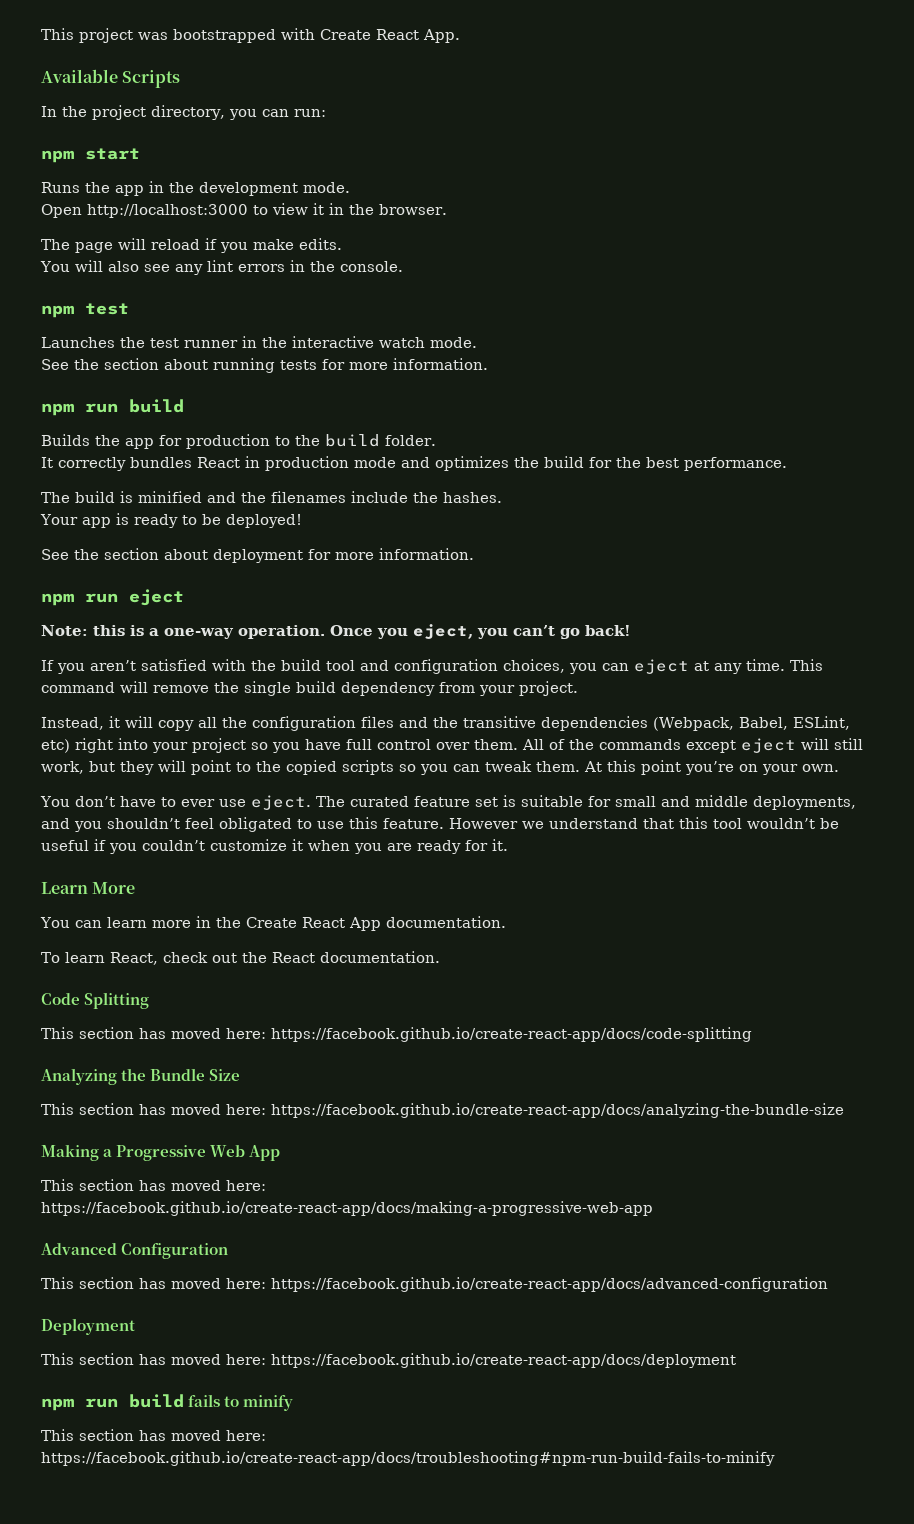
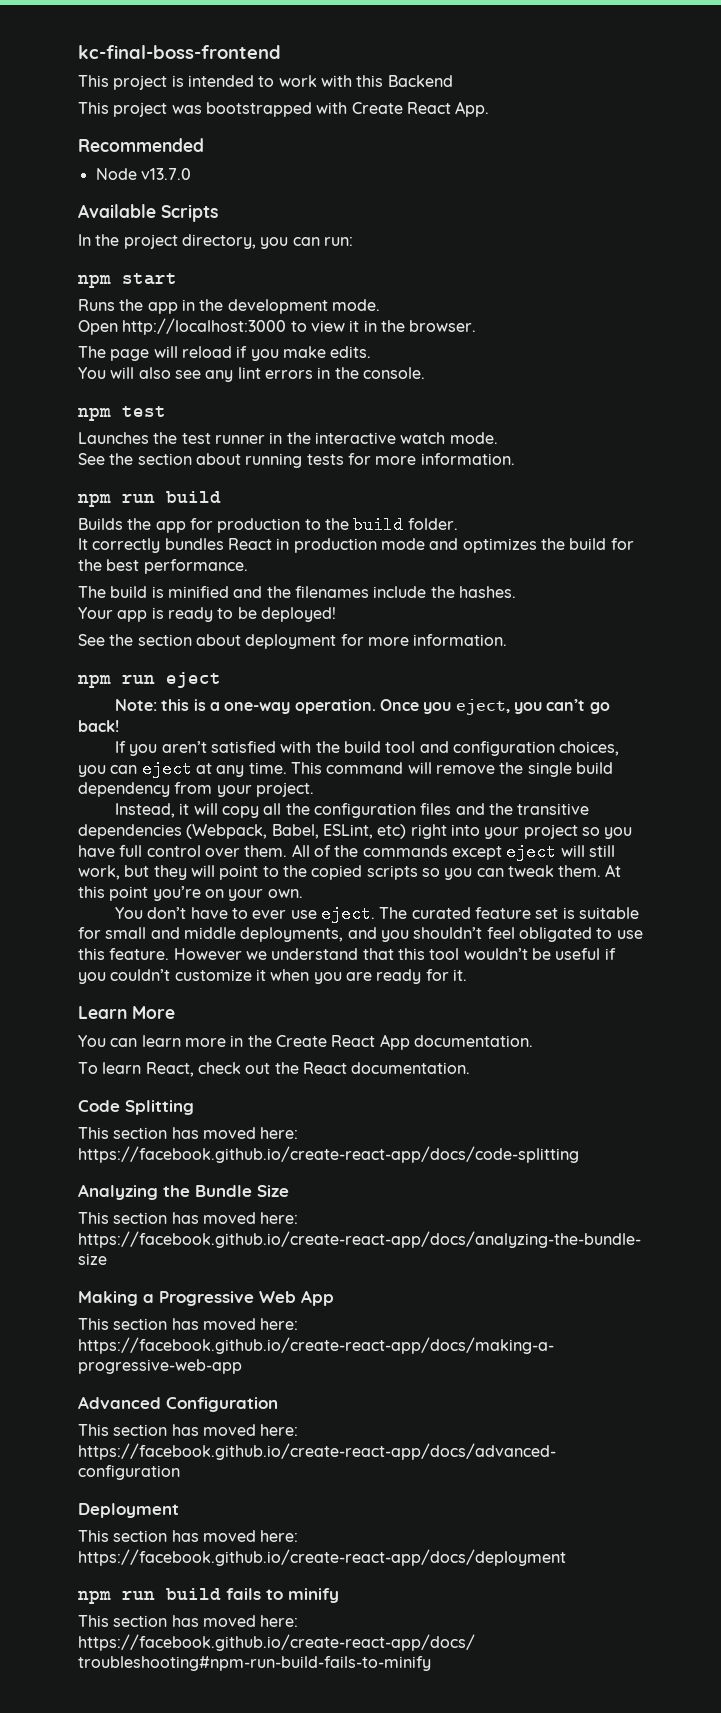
+ kc-final-boss-frontend
+ This project is intended to work with this Backend
+ Recommended
+ Node v13.7.0

